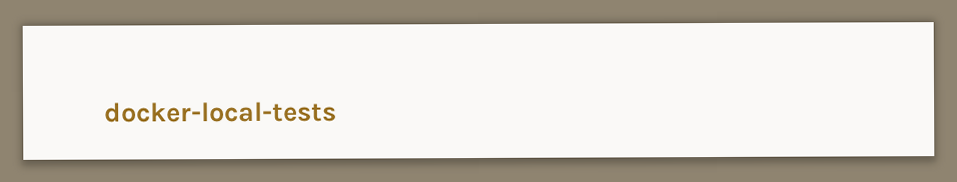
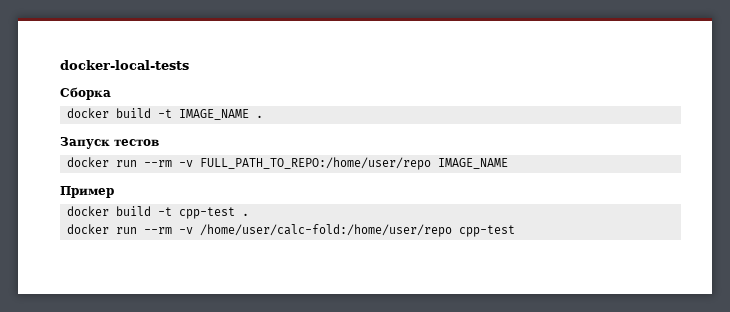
+ Сборка
+ docker build -t IMAGE_NAME .
+ Запуск тестов
+ docker run --rm -v FULL_PATH_TO_REPO:/home/user/repo IMAGE_NAME
+ Пример
+ docker build -t cpp-test .
+ docker run --rm -v /home/user/calc-fold:/home/user/repo cpp-test

